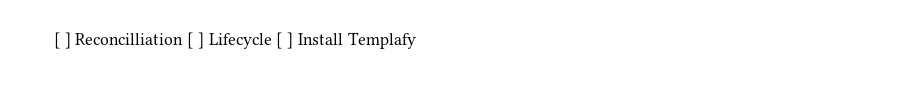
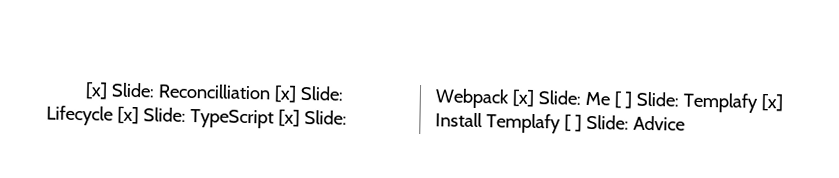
- [ ] Reconcilliation [ ] Lifecycle [ ] Install Templafy
+ [x] Slide: Reconcilliation [x] Slide: Lifecycle [x] Slide: TypeScript [x] Slide: Webpack [x] Slide: Me [ ] Slide: Templafy [x] Install Templafy [ ] Slide: Advice

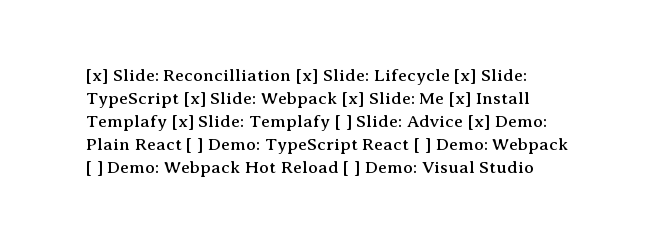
- [x] Slide: Reconcilliation [x] Slide: Lifecycle [x] Slide: TypeScript [x] Slide: Webpack [x] Slide: Me [ ] Slide: Templafy [x] Install Templafy [ ] Slide: Advice
+ [x] Slide: Reconcilliation [x] Slide: Lifecycle [x] Slide: TypeScript [x] Slide: Webpack [x] Slide: Me [x] Install Templafy [x] Slide: Templafy [ ] Slide: Advice [x] Demo: Plain React [ ] Demo: TypeScript React [ ] Demo: Webpack [ ] Demo: Webpack Hot Reload [ ] Demo: Visual Studio

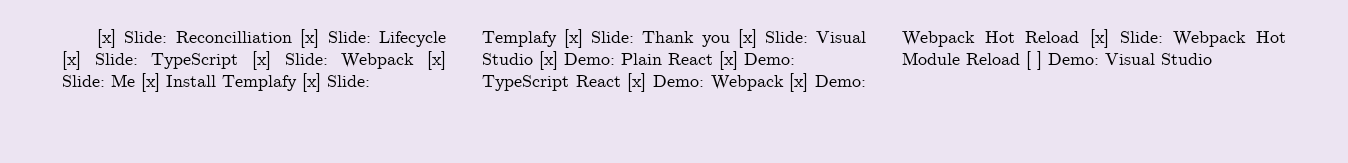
- [x] Slide: Reconcilliation [x] Slide: Lifecycle [x] Slide: TypeScript [x] Slide: Webpack [x] Slide: Me [x] Install Templafy [x] Slide: Templafy [ ] Slide: Advice [x] Demo: Plain React [ ] Demo: TypeScript React [ ] Demo: Webpack [ ] Demo: Webpack Hot Reload [ ] Demo: Visual Studio
+ [x] Slide: Reconcilliation [x] Slide: Lifecycle [x] Slide: TypeScript [x] Slide: Webpack [x] Slide: Me [x] Install Templafy [x] Slide: Templafy [x] Slide: Thank you [x] Slide: Visual Studio [x] Demo: Plain React [x] Demo: TypeScript React [x] Demo: Webpack [x] Demo: Webpack Hot Reload [x] Slide: Webpack Hot Module Reload [ ] Demo: Visual Studio

